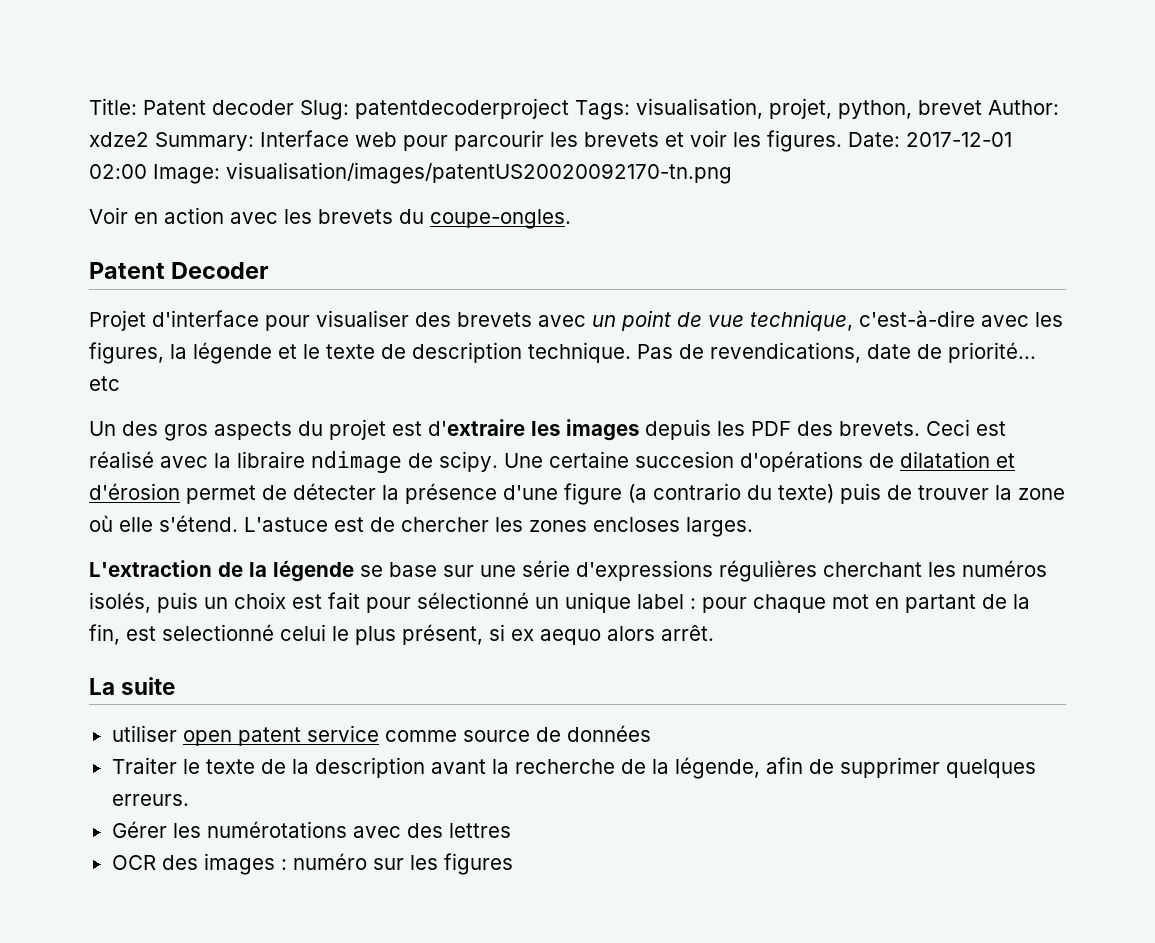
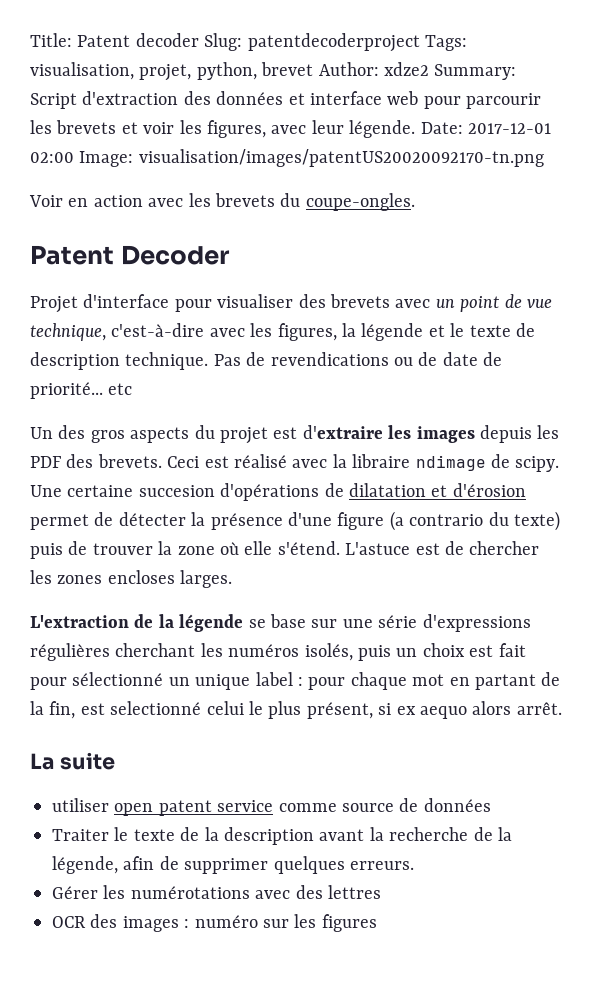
- Title: Patent decoder Slug: patentdecoderproject Tags: visualisation, projet, python, brevet Author: xdze2 Summary: Interface web pour parcourir les brevets et voir les figures.
+ Title: Patent decoder Slug: patentdecoderproject Tags: visualisation, projet, python, brevet Author: xdze2 Summary: Script d'extraction des données et interface web pour parcourir les brevets et voir les figures, avec leur légende.
- Pas de revendications, date de priorité... etc
+ Pas de revendications ou de date de priorité... etc

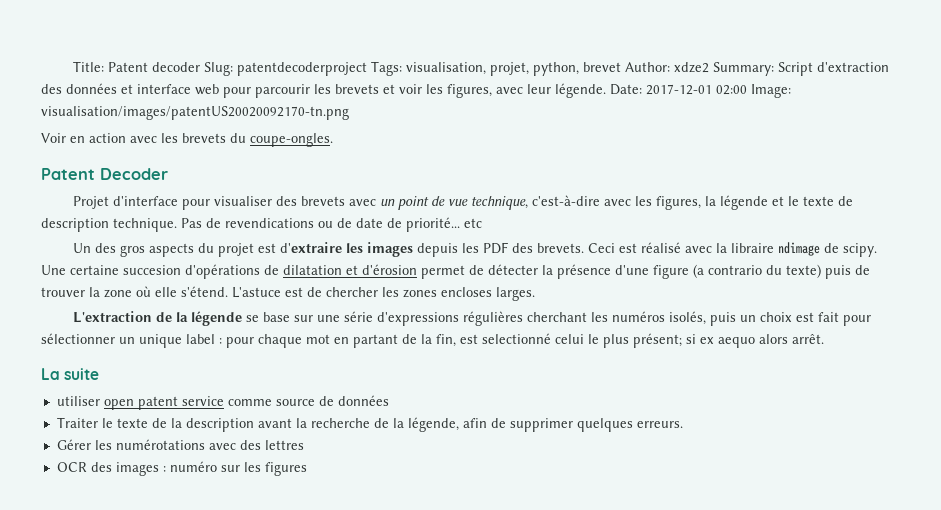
- L'extraction de la légende se base sur une série d'expressions régulières cherchant les numéros isolés, puis un choix est fait pour sélectionné un unique label : pour chaque mot en partant de la fin, est selectionné celui le plus présent, si ex aequo alors arrêt.
+ L'extraction de la légende se base sur une série d'expressions régulières cherchant les numéros isolés, puis un choix est fait pour sélectionner un unique label : pour chaque mot en partant de la fin, est selectionné celui le plus présent; si ex aequo alors arrêt.

